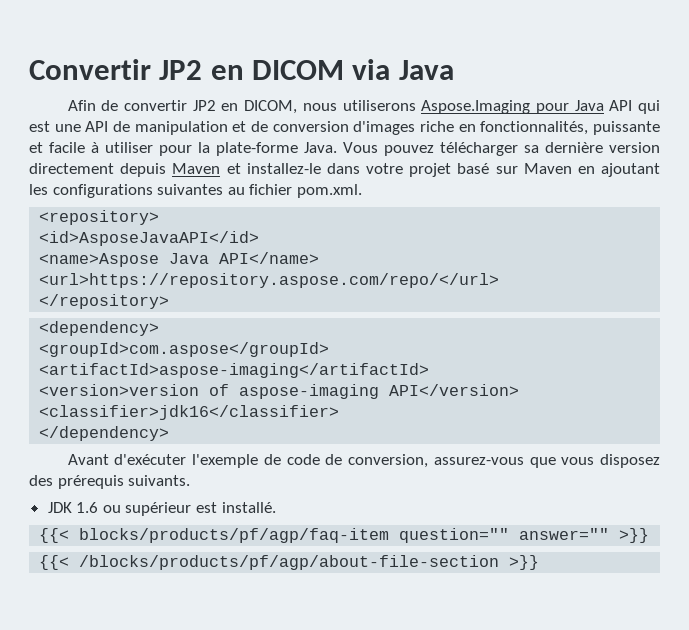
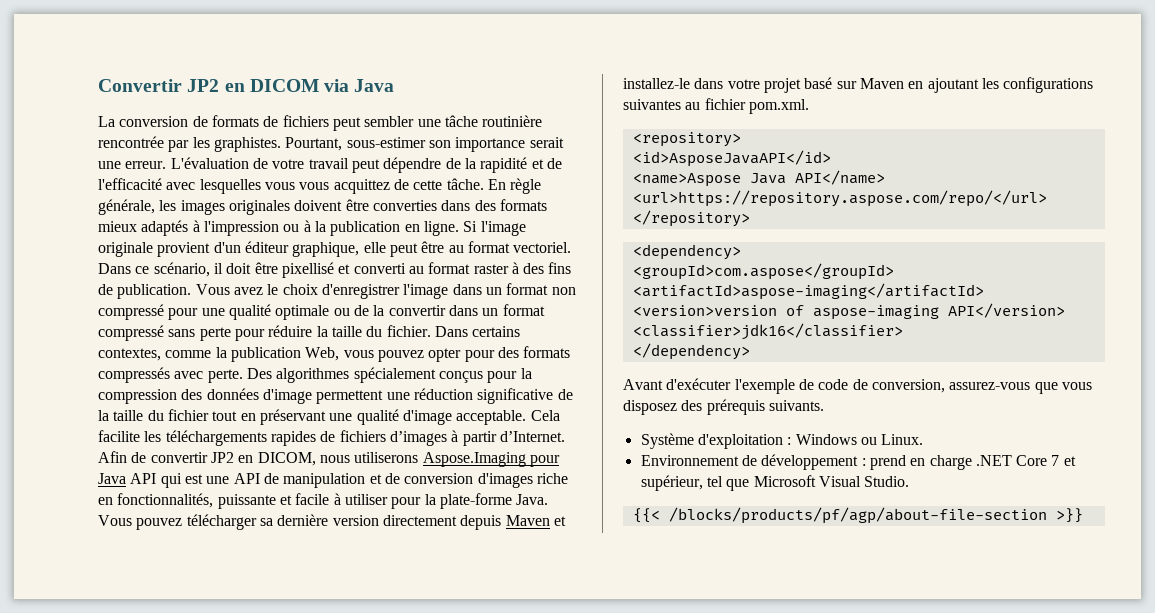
+ La conversion de formats de fichiers peut sembler une tâche routinière rencontrée par les graphistes. Pourtant, sous-estimer son importance serait une erreur. L'évaluation de votre travail peut dépendre de la rapidité et de l'efficacité avec lesquelles vous vous acquittez de cette tâche. En règle générale, les images originales doivent être converties dans des formats mieux adaptés à l'impression ou à la publication en ligne. Si l'image originale provient d'un éditeur graphique, elle peut être au format vectoriel. Dans ce scénario, il doit être pixellisé et converti au format raster à des fins de publication. Vous avez le choix d'enregistrer l'image dans un format non compressé pour une qualité optimale ou de la convertir dans un format compressé sans perte pour réduire la taille du fichier. Dans certains contextes, comme la publication Web, vous pouvez opter pour des formats compressés avec perte. Des algorithmes spécialement conçus pour la compression des données d'image permettent une réduction significative de la taille du fichier tout en préservant une qualité d'image acceptable. Cela facilite les téléchargements rapides de fichiers d’images à partir d’Internet.
- JDK 1.6 ou supérieur est installé.
- {{< blocks/products/pf/agp/faq-item question="" answer="" >}}
+ Système d'exploitation : Windows ou Linux.
+ Environnement de développement : prend en charge .NET Core 7 et supérieur, tel que Microsoft Visual Studio.

